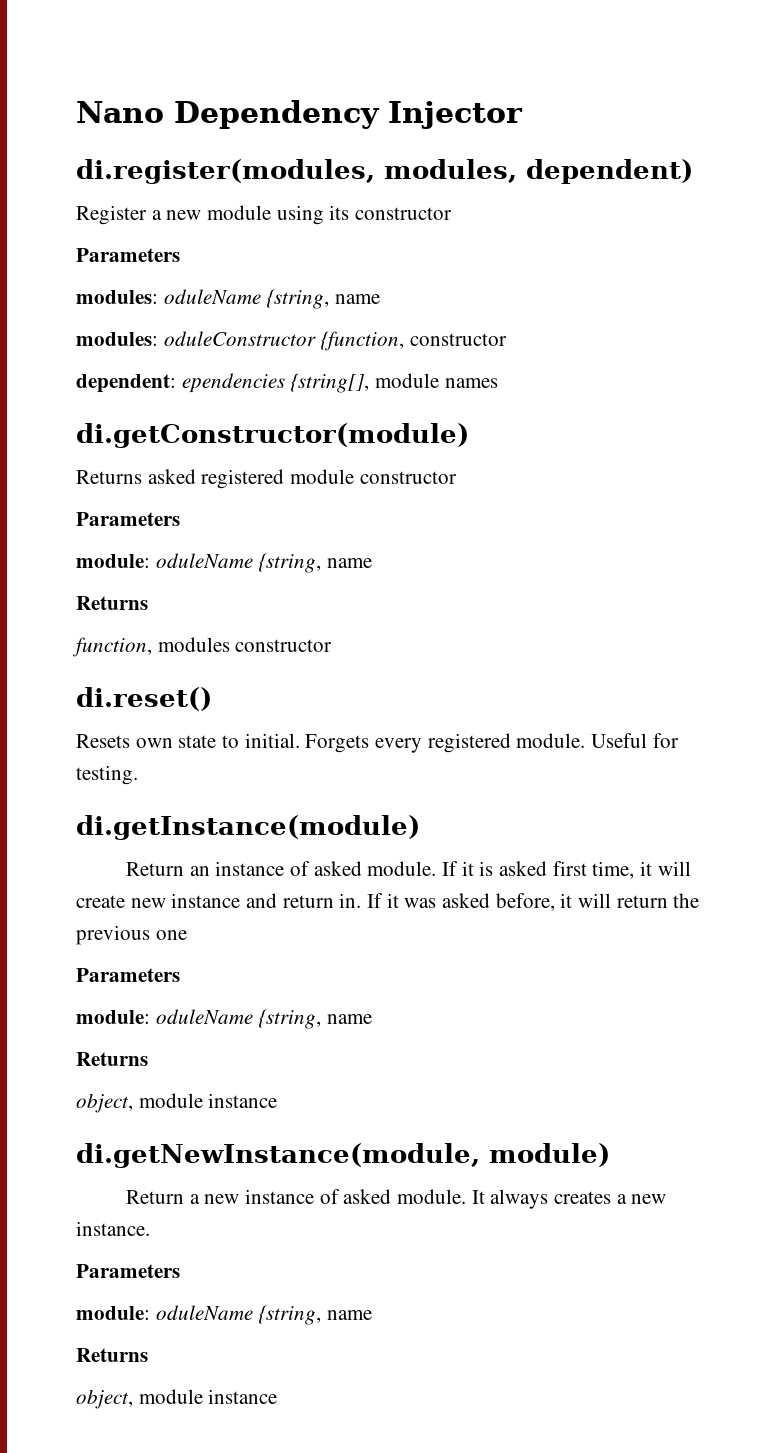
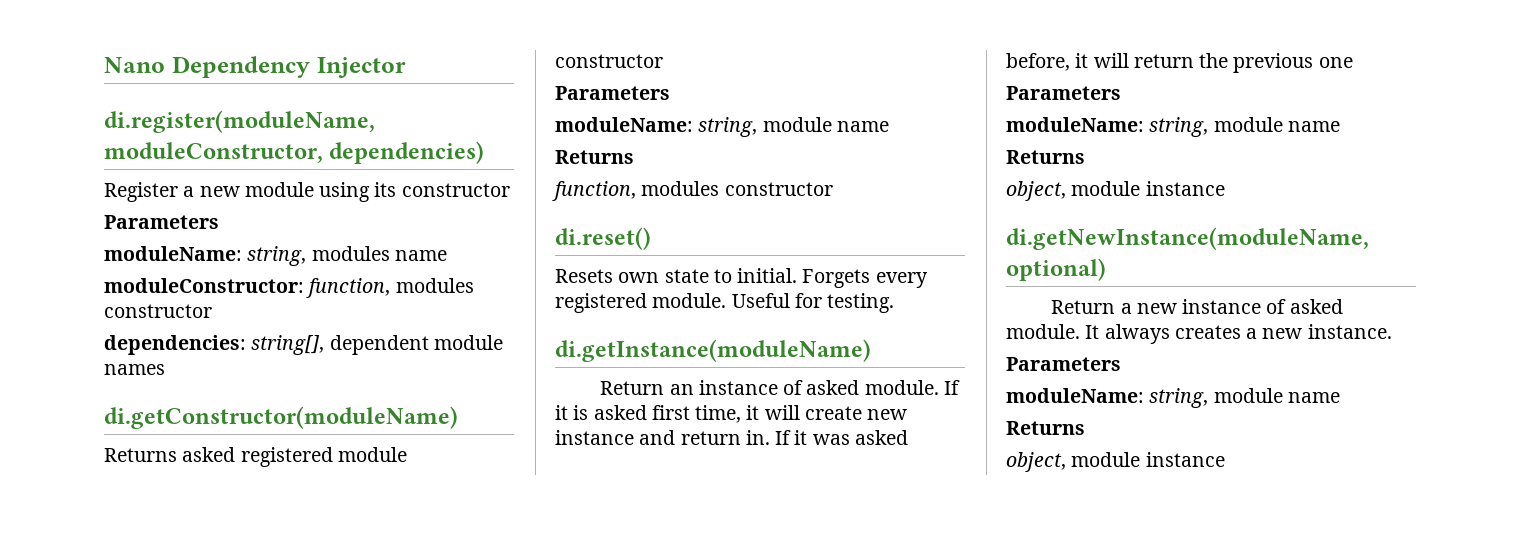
- di.register(modules, modules, dependent)
+ di.register(moduleName, moduleConstructor, dependencies)
- modules: oduleName {string, name
- modules: oduleConstructor {function, constructor
- dependent: ependencies {string[], module names
+ moduleName: string, modules name
+ moduleConstructor: function, modules constructor
+ dependencies: string[], dependent module names
- di.getConstructor(module)
+ di.getConstructor(moduleName)
  Returns asked registered module constructor
  Parameters
- module: oduleName {string, name
+ moduleName: string, module name
- di.getInstance(module)
+ di.getInstance(moduleName)
  If it was asked before, it will return the previous one
  Parameters
- module: oduleName {string, name
+ moduleName: string, module name
- di.getNewInstance(module, module)
+ di.getNewInstance(moduleName, optional)
  It always creates a new instance.
  Parameters
- module: oduleName {string, name
+ moduleName: string, module name

